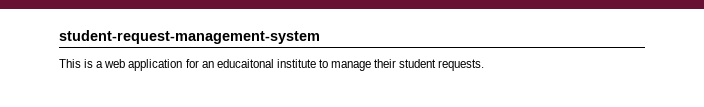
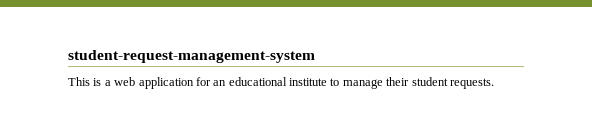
- This is a web application for an educaitonal institute to manage their student requests.
+ This is a web application for an educational institute to manage their student requests.

